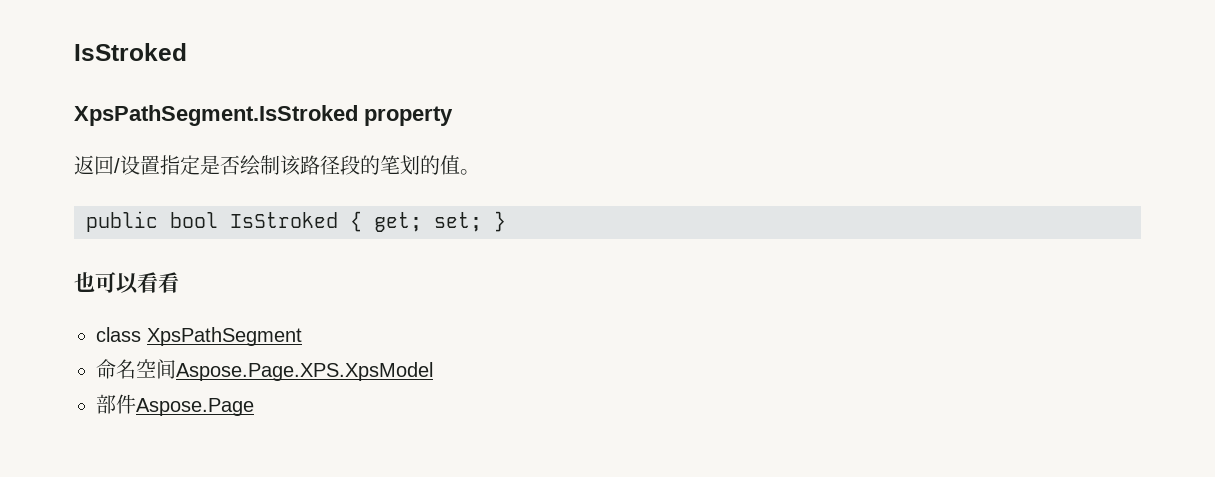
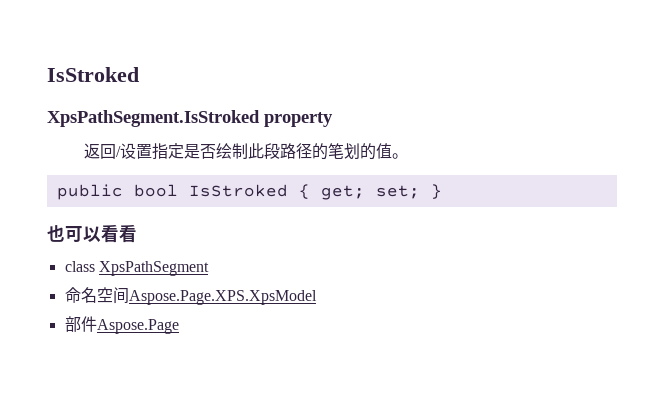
- 返回/设置指定是否绘制该路径段的笔划的值。
+ 返回/设置指定是否绘制此段路径的笔划的值。

